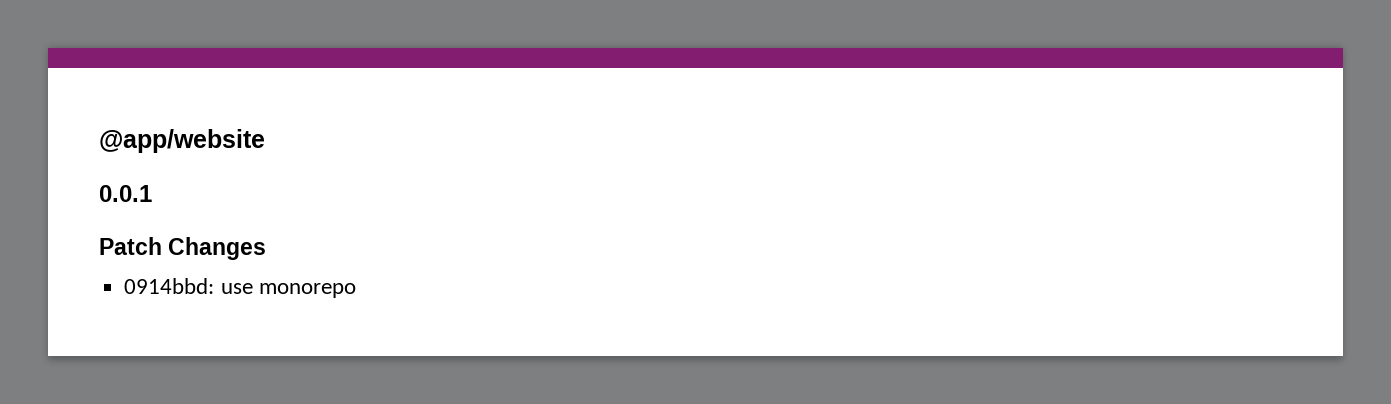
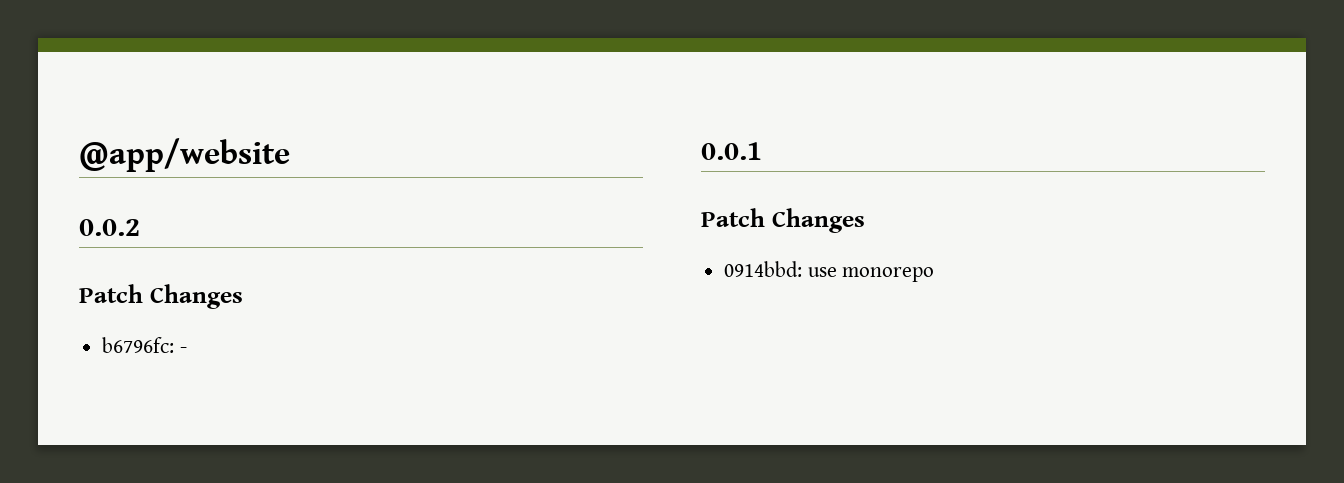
+ 0.0.2
+ Patch Changes
+ b6796fc: -

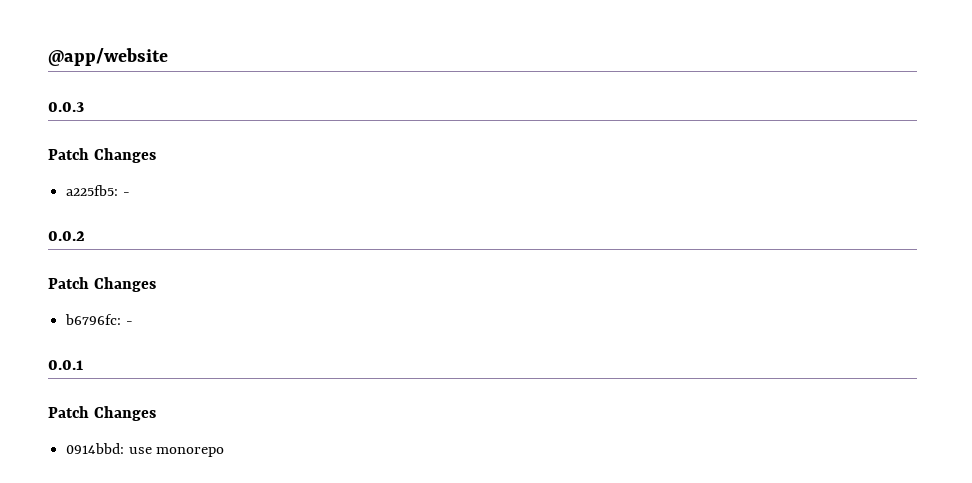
+ 0.0.3
+ Patch Changes
+ a225fb5: -

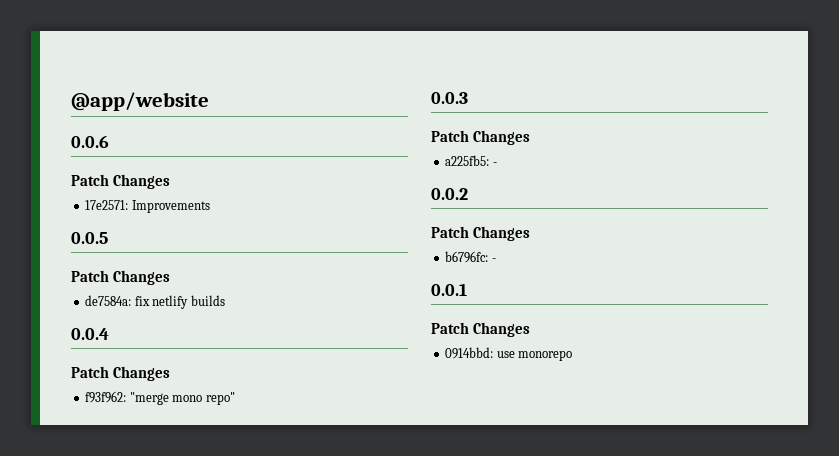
+ 0.0.6
+ Patch Changes
+ 17e2571: Improvements
+ 0.0.5
+ Patch Changes
+ de7584a: fix netlify builds
+ 0.0.4
+ Patch Changes
+ f93f962: "merge mono repo"

